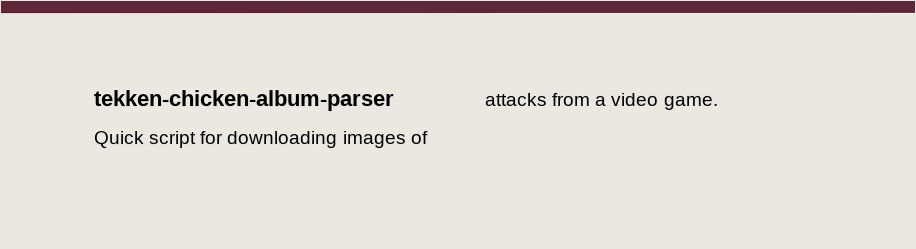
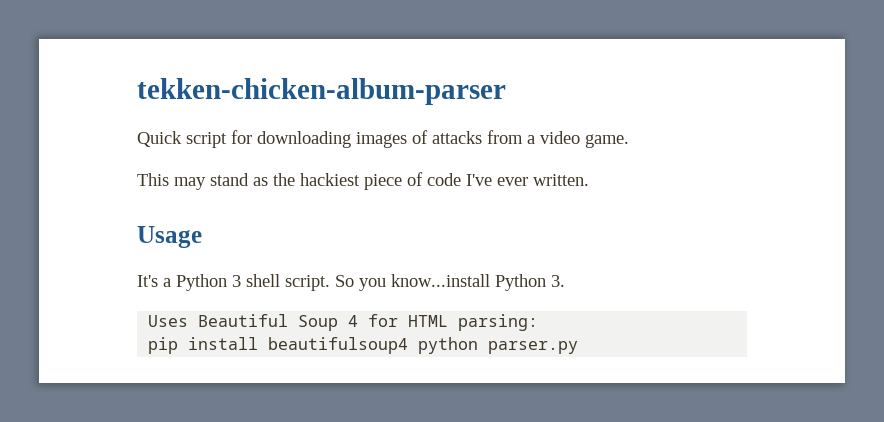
+ This may stand as the hackiest piece of code I've ever written.
+ Usage
+ It's a Python 3 shell script. So you know...install Python 3.
+ Uses Beautiful Soup 4 for HTML parsing:
+ pip install beautifulsoup4 python parser.py

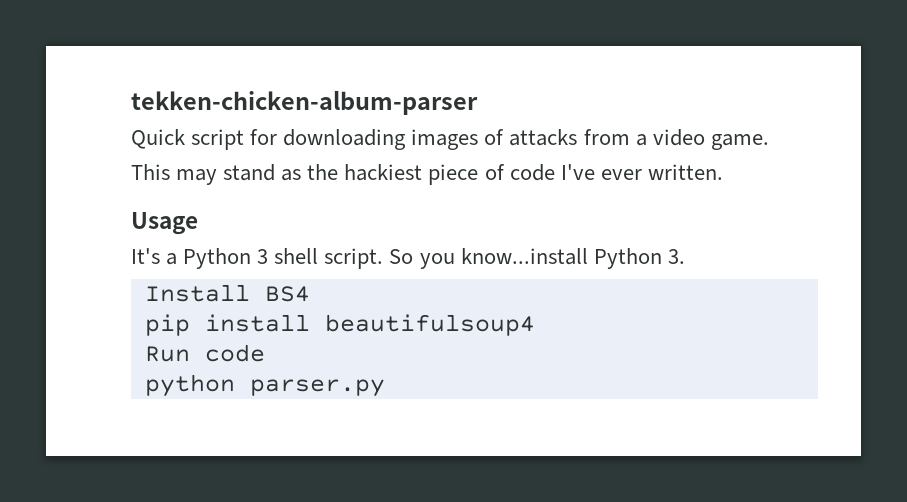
- Uses Beautiful Soup 4 for HTML parsing:
+ Install BS4
- pip install beautifulsoup4 python parser.py
+ pip install beautifulsoup4
+ Run code
+ python parser.py

